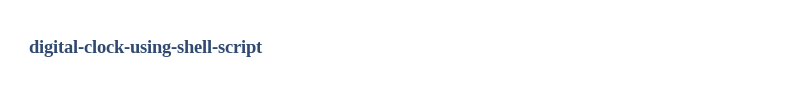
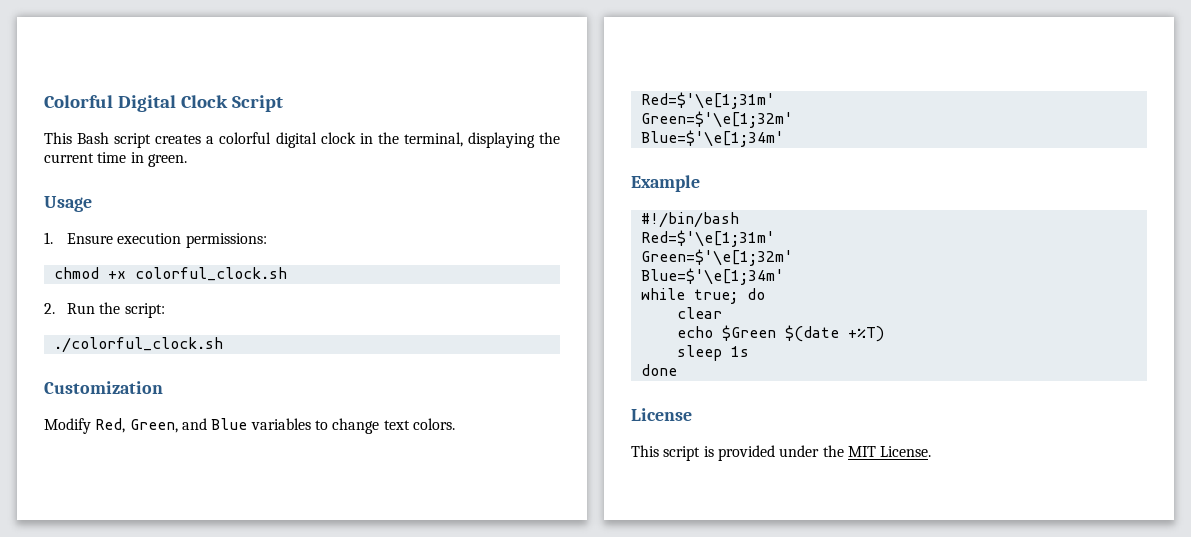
- digital-clock-using-shell-script
+ Colorful Digital Clock Script
+ This Bash script creates a colorful digital clock in the terminal, displaying the current time in green.
+ Usage
+ 1. Ensure execution permissions:
+ chmod +x colorful_clock.sh
+ 2. Run the script:
+ ./colorful_clock.sh
+ Customization
+ Modify Red, Green, and Blue variables to change text colors.
+ Red=$'\e[1;31m'
+ Green=$'\e[1;32m'
+ Blue=$'\e[1;34m'
+ Example
+ #!/bin/bash
+ Red=$'\e[1;31m'
+ Green=$'\e[1;32m'
+ Blue=$'\e[1;34m'
+ while true; do
+ clear
+ echo $Green $(date +%T)
+ sleep 1s
+ done
+ License
+ This script is provided under the MIT License.

